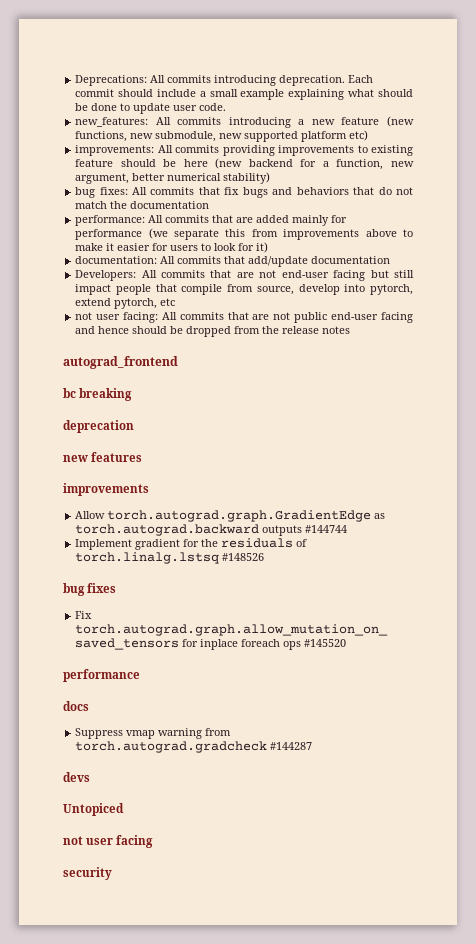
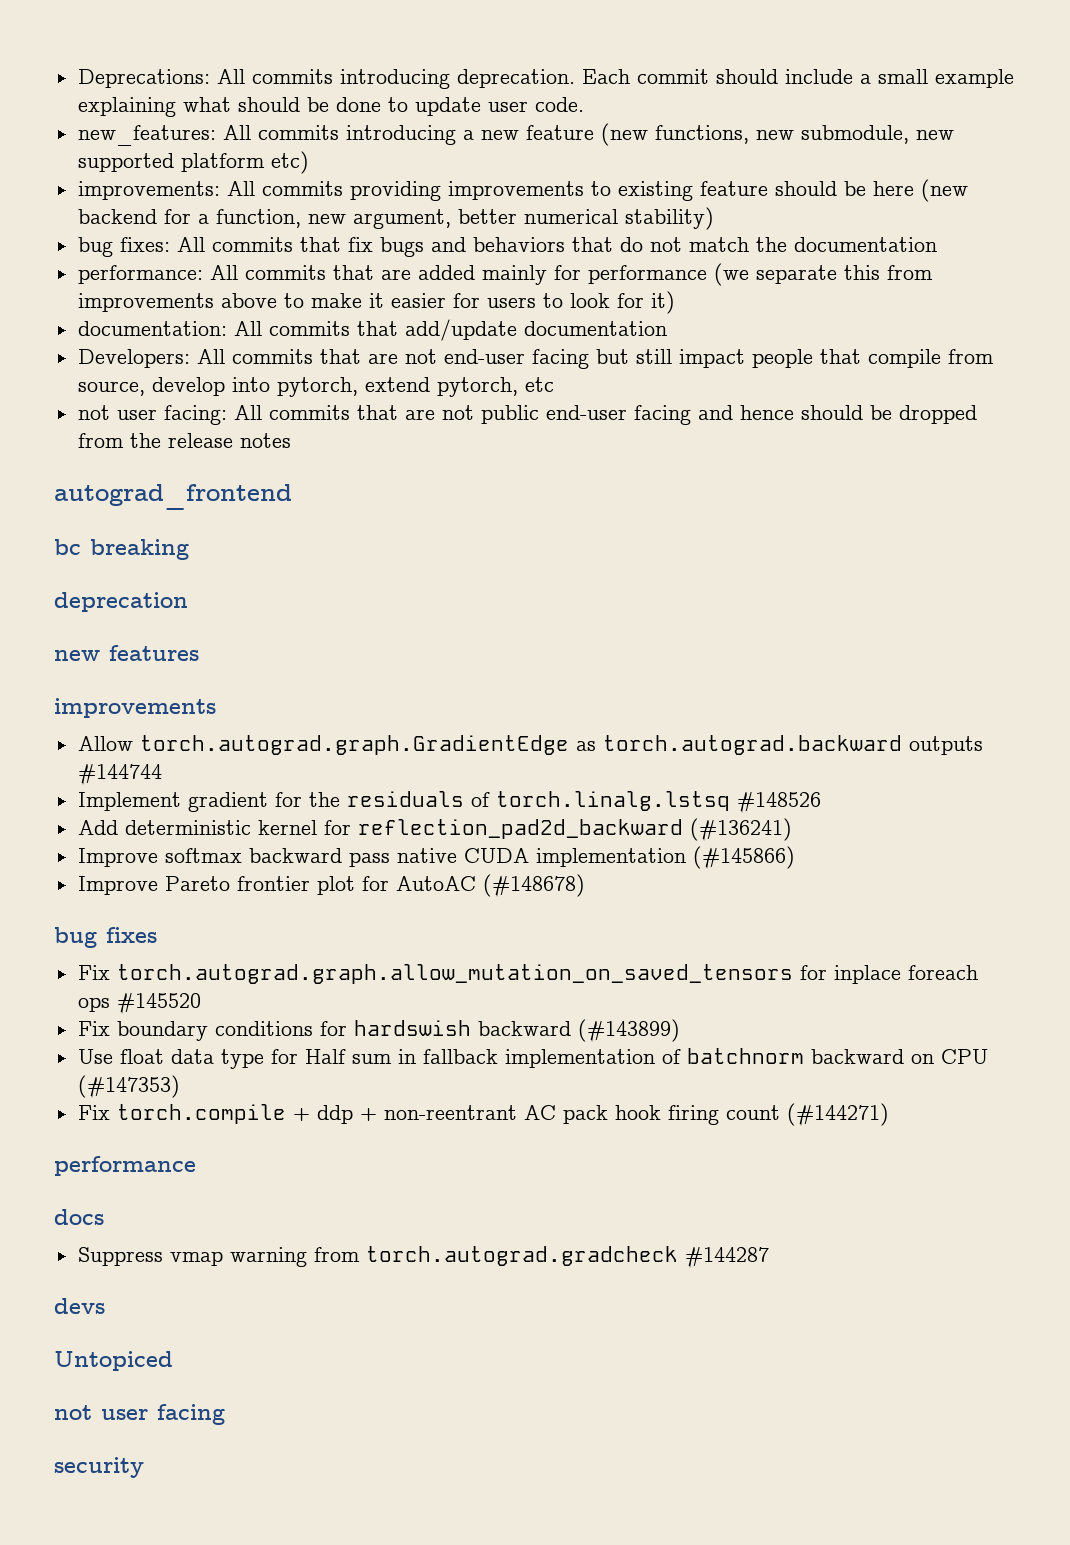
+ Add deterministic kernel for reflection_pad2d_backward (#136241)
+ Improve softmax backward pass native CUDA implementation (#145866)
+ Improve Pareto frontier plot for AutoAC (#148678)
+ Fix boundary conditions for hardswish backward (#143899)
+ Use float data type for Half sum in fallback implementation of batchnorm backward on CPU (#147353)
+ Fix torch.compile + ddp + non-reentrant AC pack hook firing count (#144271)

